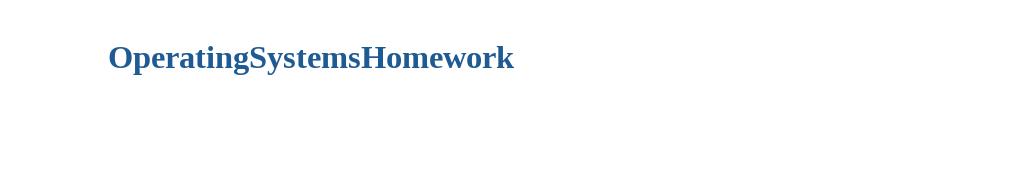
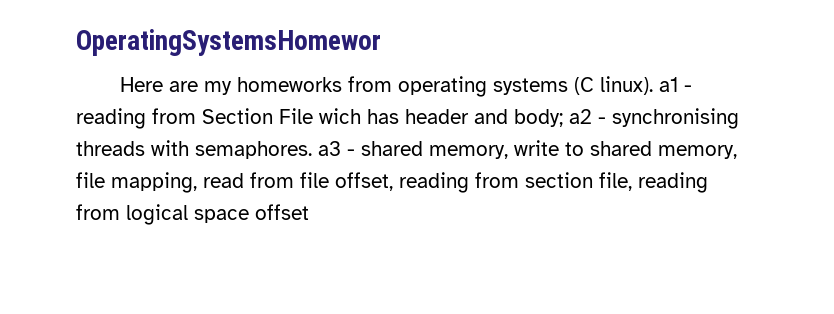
- OperatingSystemsHomework
+ OperatingSystemsHomewor
+ Here are my homeworks from operating systems (C linux). a1 - reading from Section File wich has header and body; a2 - synchronising threads with semaphores. a3 - shared memory, write to shared memory, file mapping, read from file offset, reading from section file, reading from logical space offset

